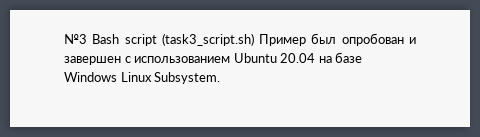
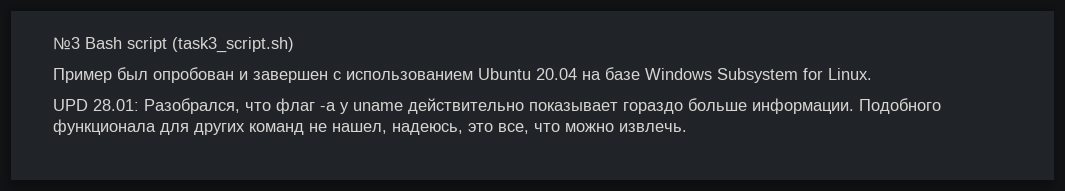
- №3 Bash script (task3_script.sh) Пример был опробован и завершен с использованием Ubuntu 20.04 на базе Windows Linux Subsystem.
+ №3 Bash script (task3_script.sh)
+ Пример был опробован и завершен с использованием Ubuntu 20.04 на базе Windows Subsystem for Linux.
+ UPD 28.01: Разобрался, что флаг -a у uname действительно показывает гораздо больше информации. Подобного функционала для других команд не нашел, надеюсь, это все, что можно извлечь.

